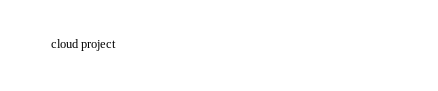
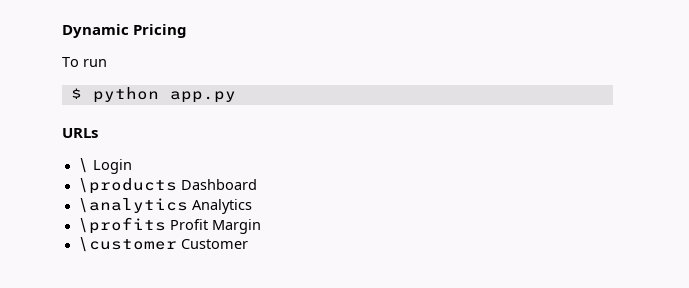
- cloud project
+ Dynamic Pricing
+ To run
+ $ python app.py
+ URLs
+ \ Login
+ \products Dashboard
+ \analytics Analytics
+ \profits Profit Margin
+ \customer Customer

